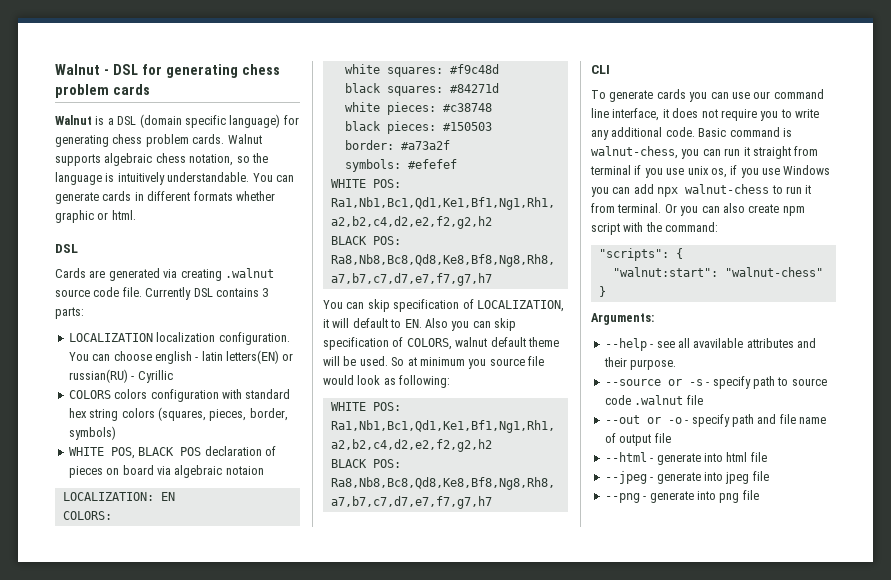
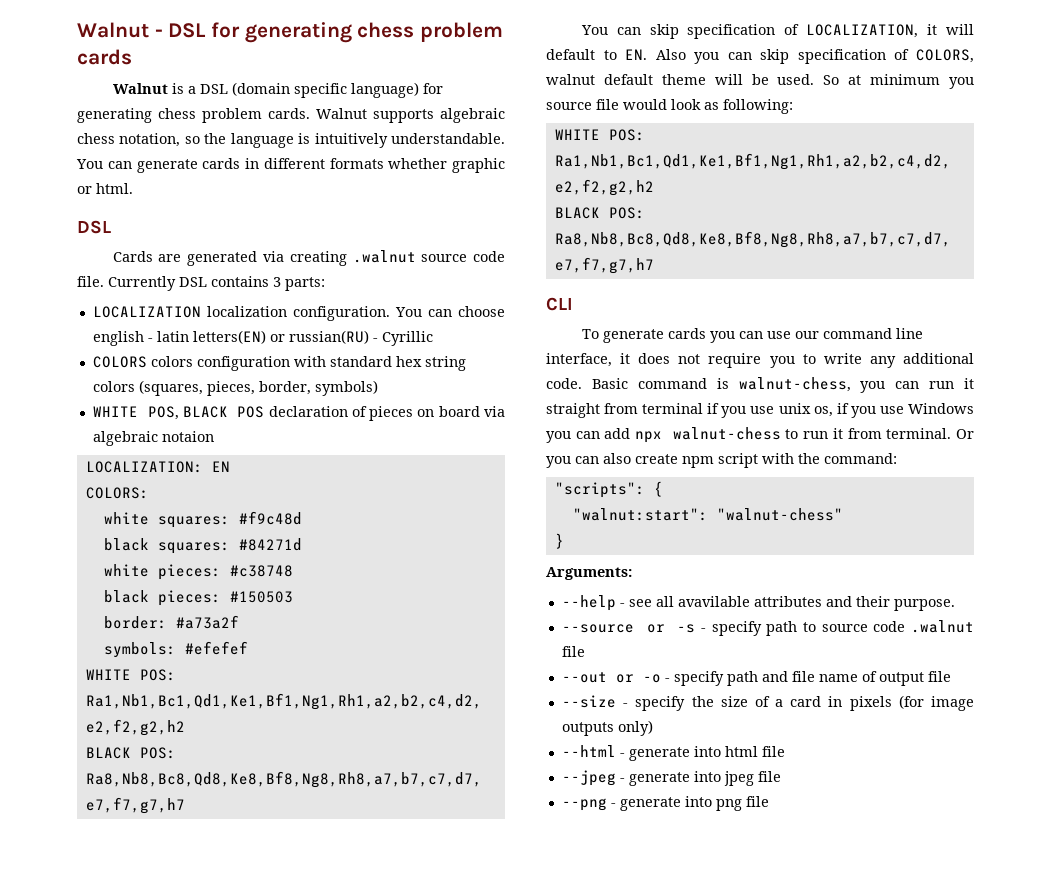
+ --size - specify the size of a card in pixels (for image outputs only)

